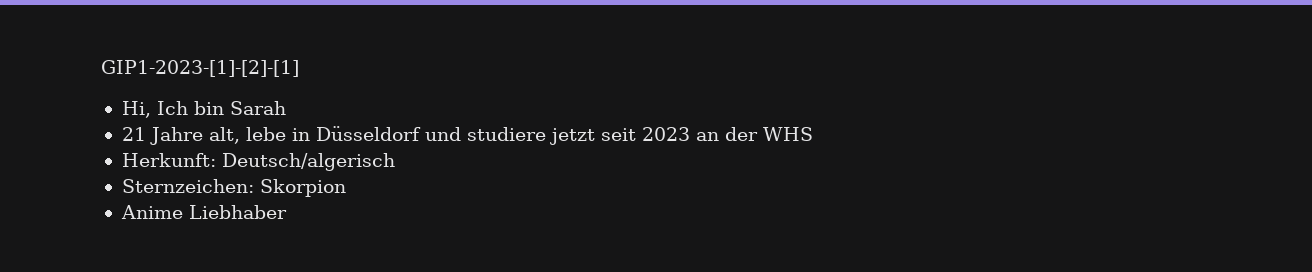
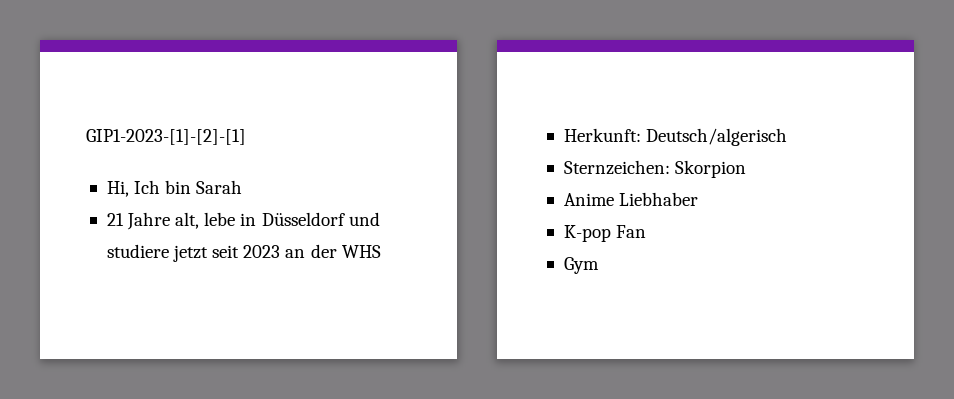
+ K-pop Fan
+ Gym

